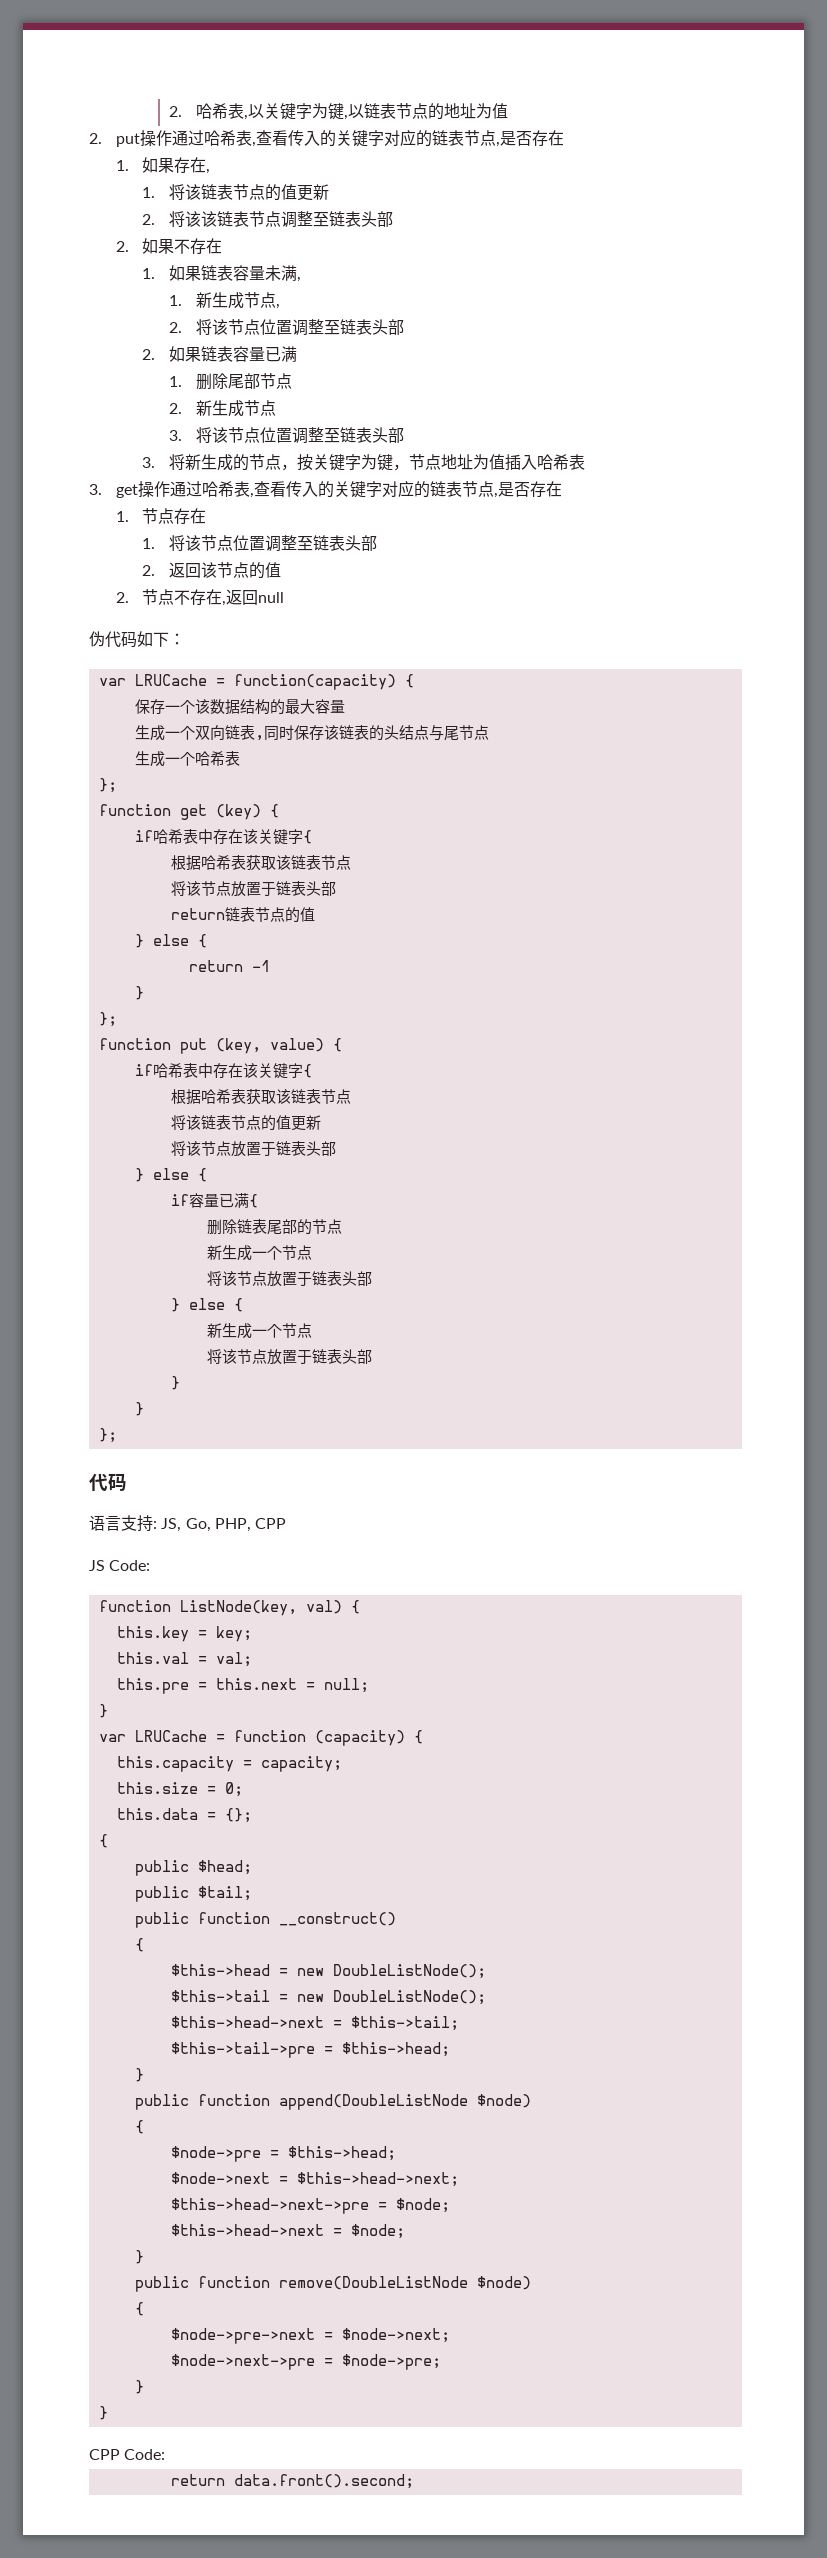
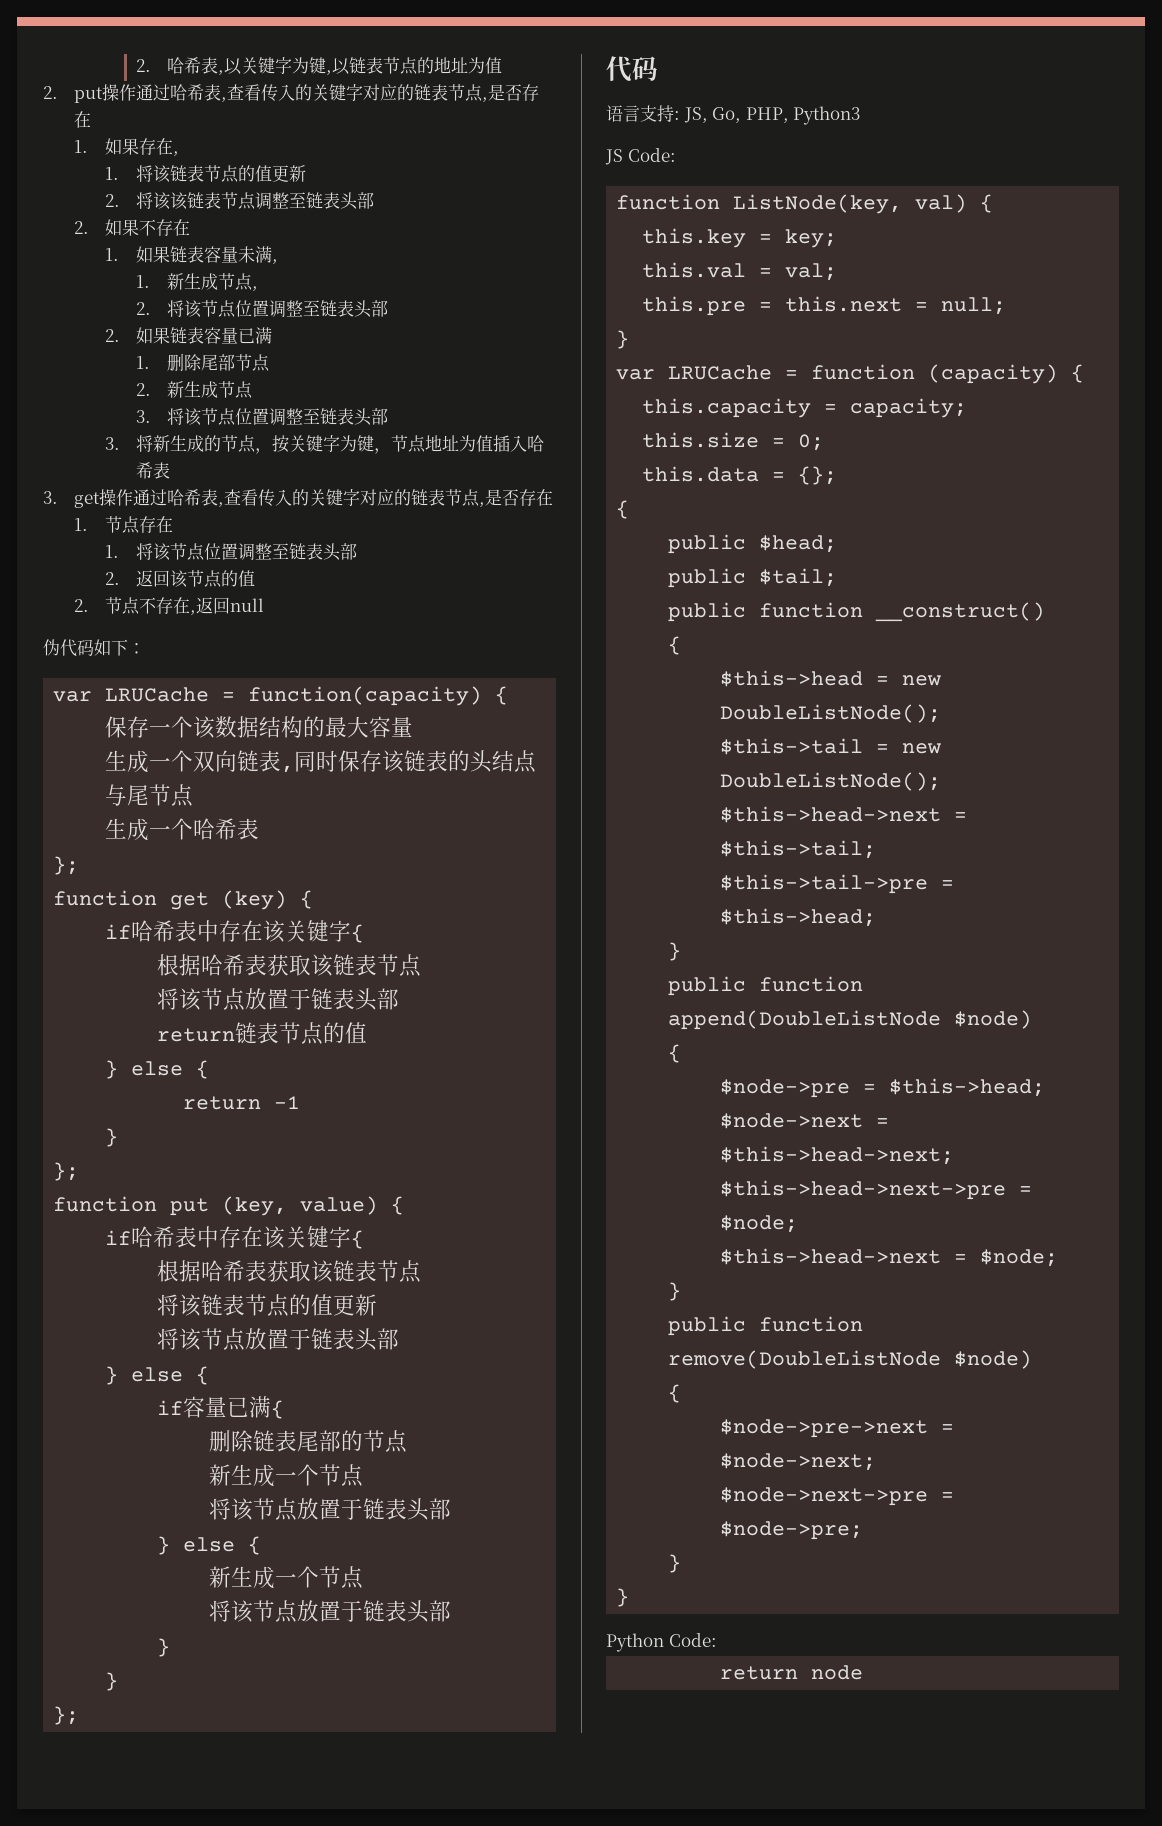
- 语言支持: JS, Go, PHP, CPP
+ 语言支持: JS, Go, PHP, Python3
- CPP Code:
+ Python Code:
- return data.front().second;
+ return node

